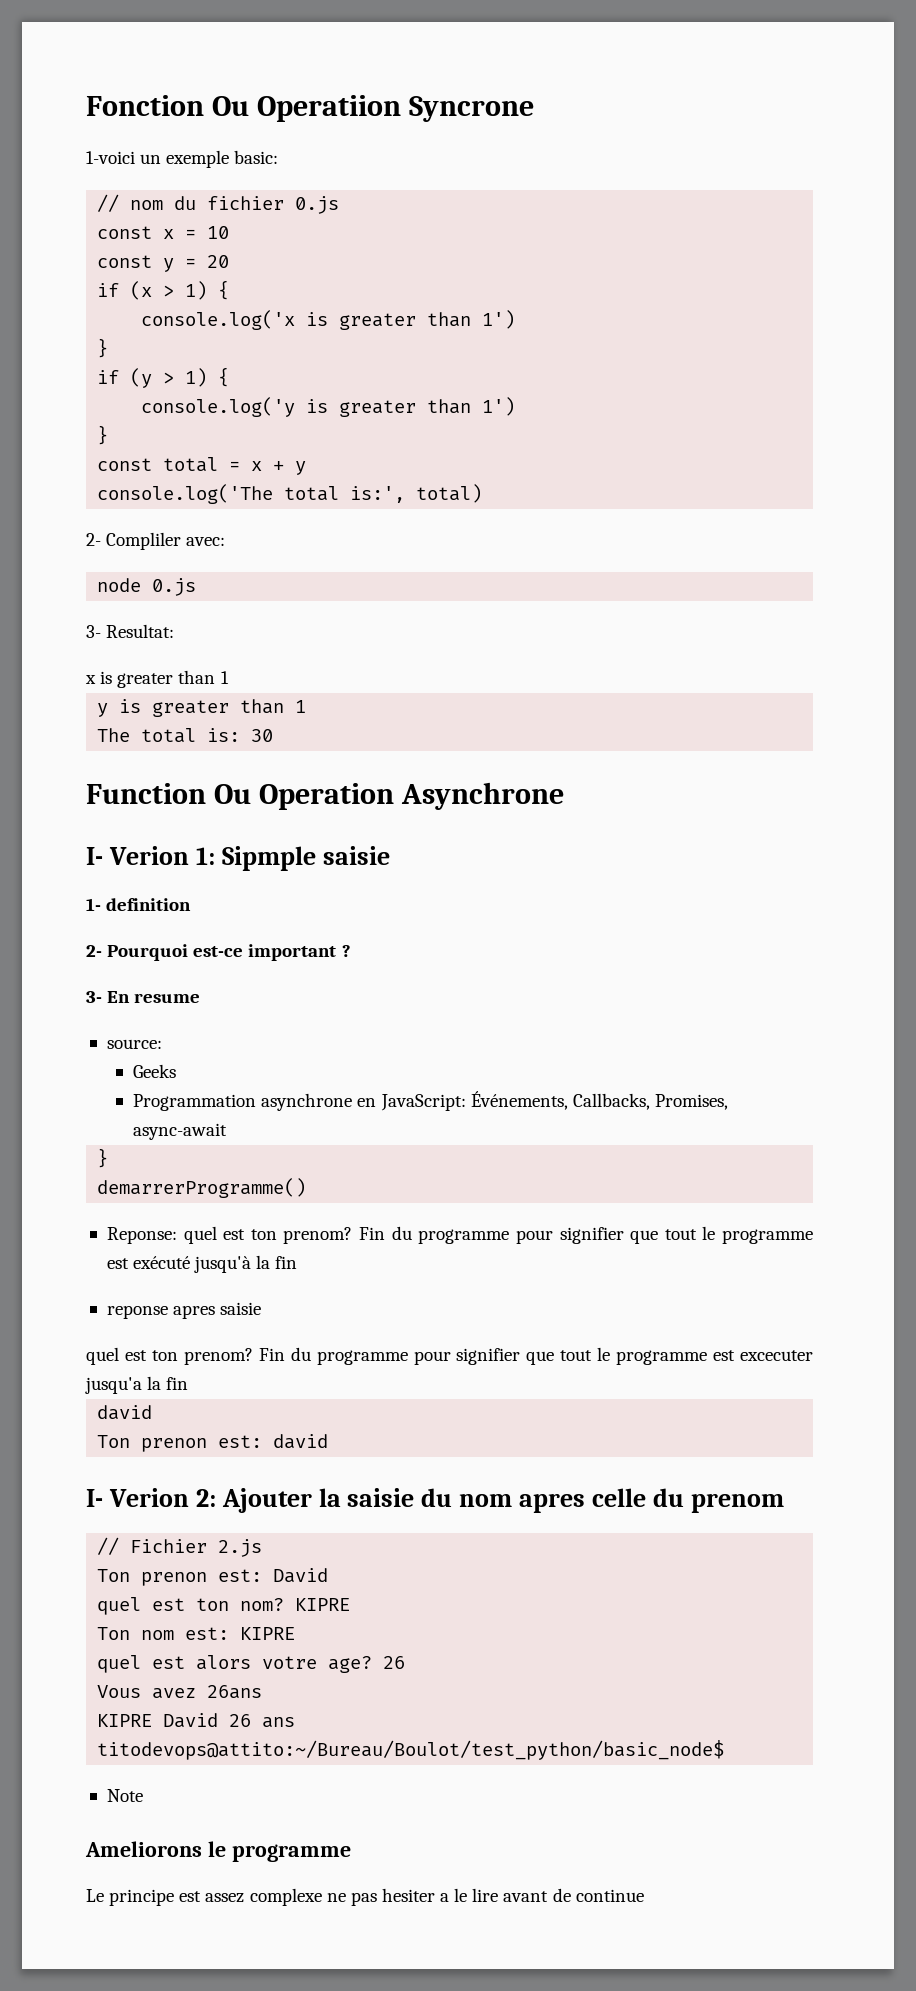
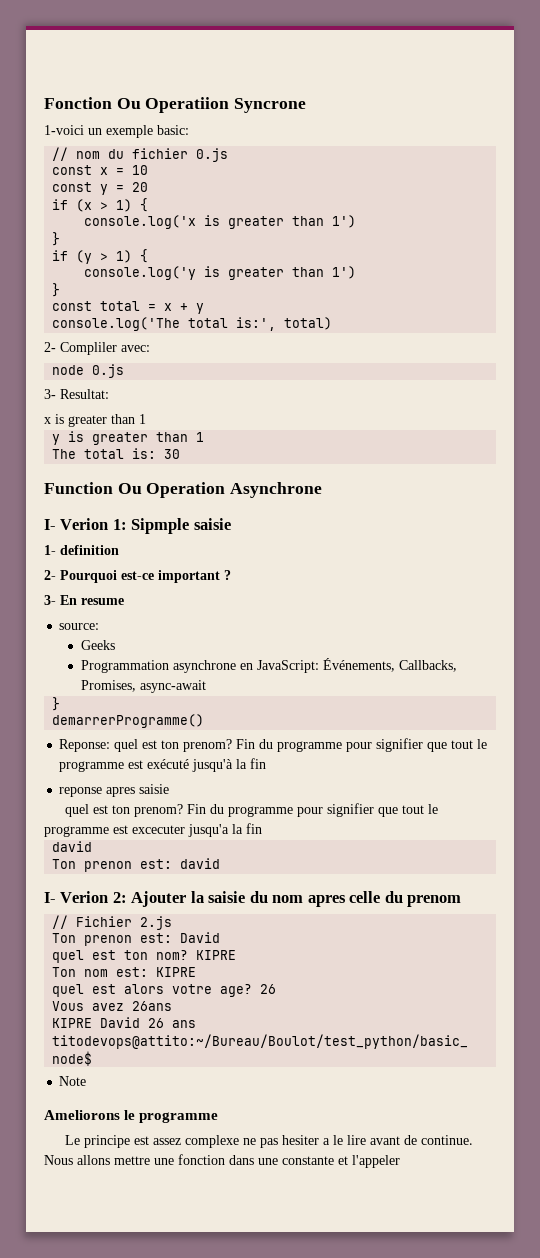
- Le principe est assez complexe ne pas hesiter a le lire avant de continue
+ Le principe est assez complexe ne pas hesiter a le lire avant de continue. Nous allons mettre une fonction dans une constante et l'appeler

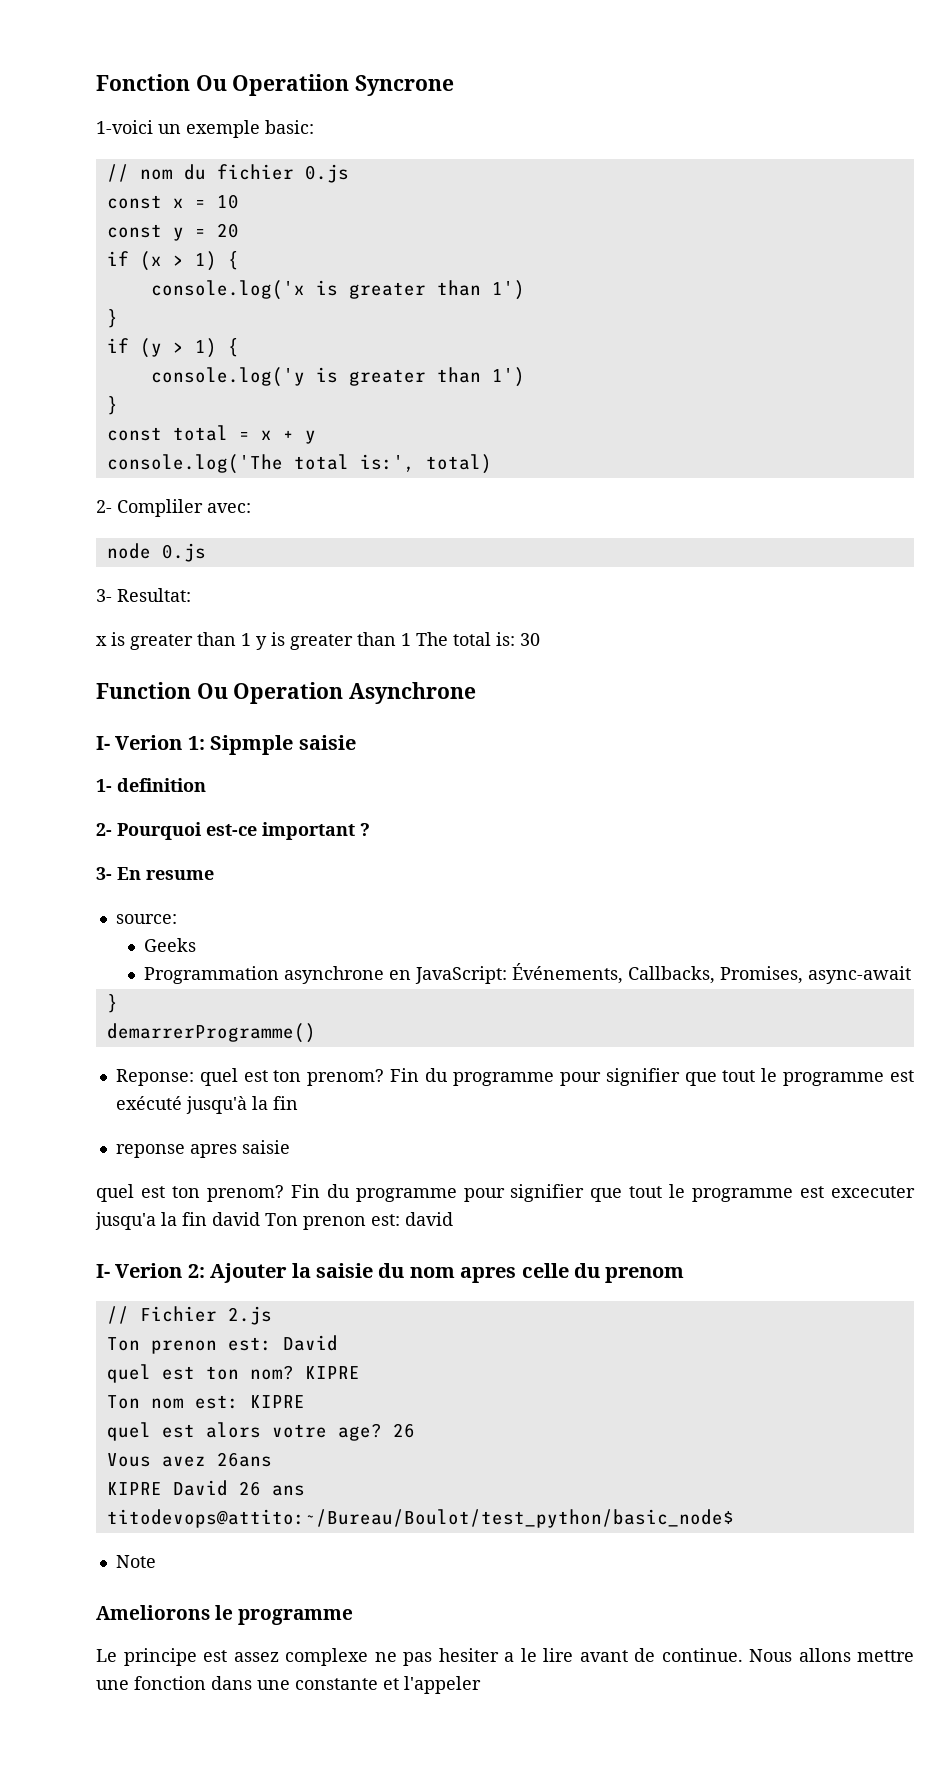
- x is greater than 1
- y is greater than 1
- The total is: 30
+ x is greater than 1 y is greater than 1 The total is: 30
- Fin du programme pour signifier que tout le programme est excecuter jusqu'a la fin
- david
- Ton prenon est: david
+ Fin du programme pour signifier que tout le programme est excecuter jusqu'a la fin david Ton prenon est: david

